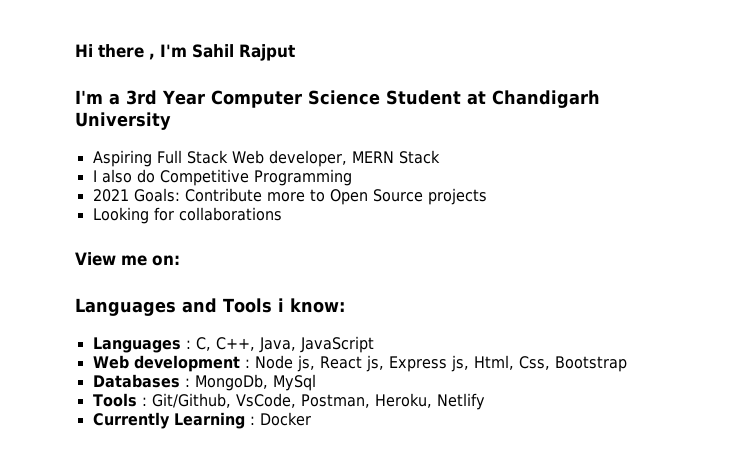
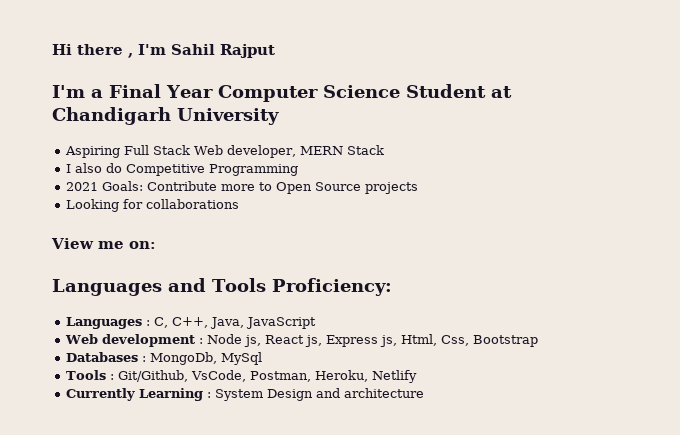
- I'm a 3rd Year Computer Science Student at Chandigarh University
+ I'm a Final Year Computer Science Student at Chandigarh University
- Languages and Tools i know:
+ Languages and Tools Proficiency:
- Currently Learning : Docker
+ Currently Learning : System Design and architecture

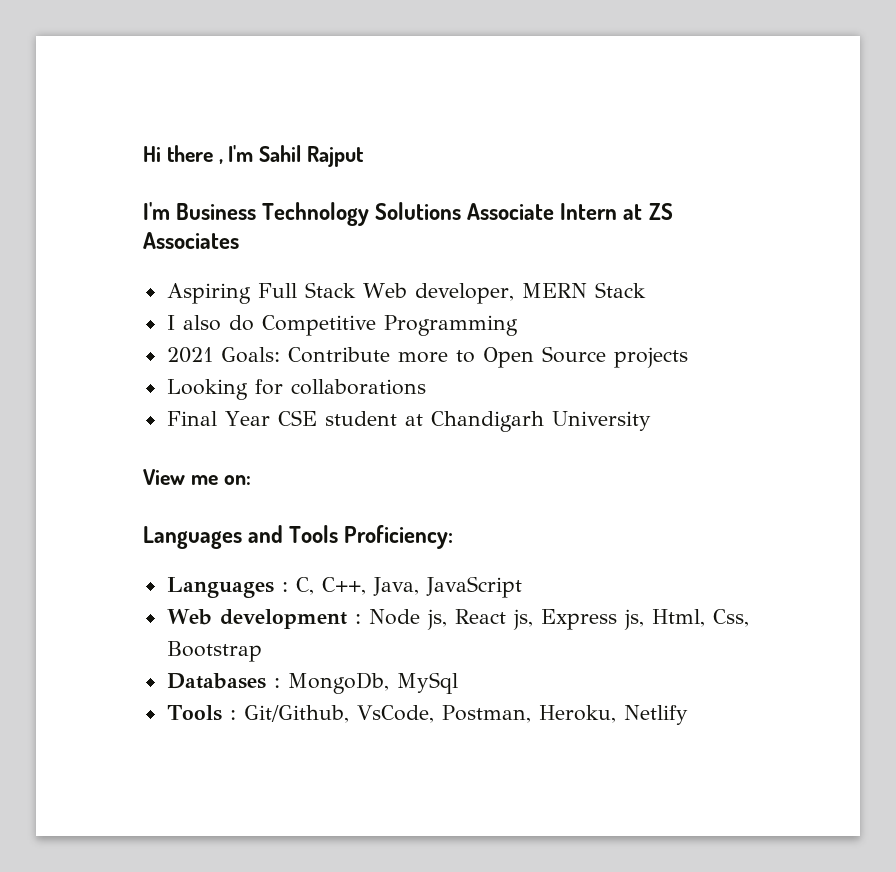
- I'm a Final Year Computer Science Student at Chandigarh University
+ I'm Business Technology Solutions Associate Intern at ZS Associates
+ Final Year CSE student at Chandigarh University
- Currently Learning : System Design and architecture

